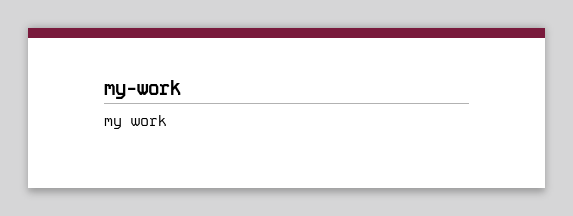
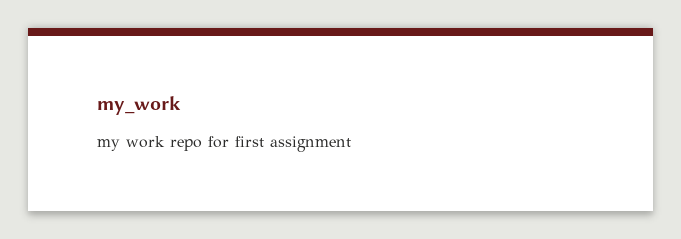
- my-work
+ my_work
- my work
+ my work repo for first assignment

